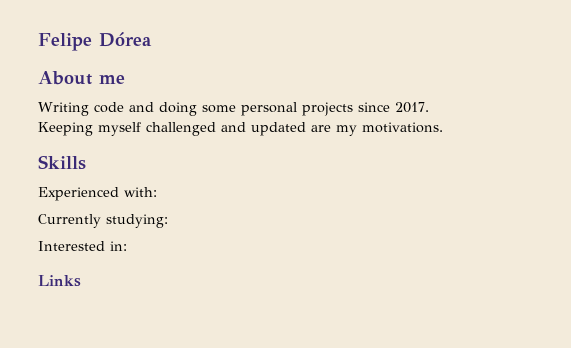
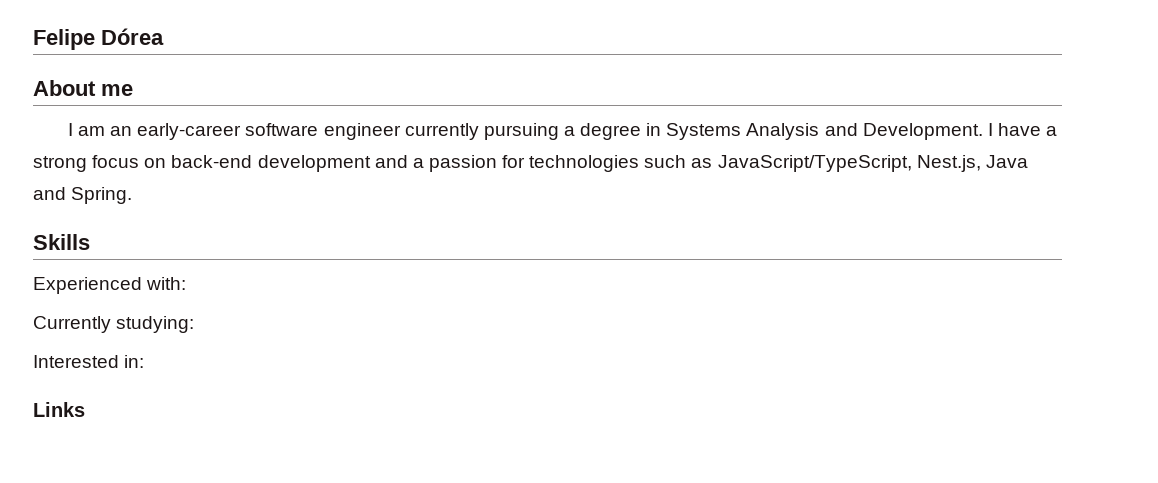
- Writing code and doing some personal projects since 2017.
- Keeping myself challenged and updated are my motivations.
+ I am an early-career software engineer currently pursuing a degree in Systems Analysis and Development. I have a strong focus on back-end development and a passion for technologies such as JavaScript/TypeScript, Nest.js, Java and Spring.

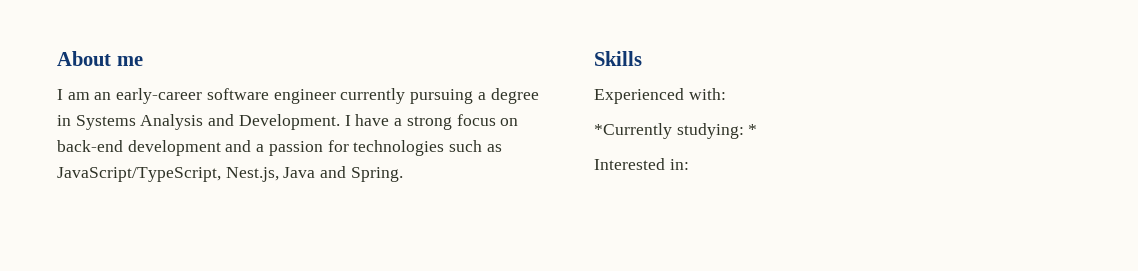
- Felipe Dórea
- Currently studying:
+ *Currently studying: *
- Links

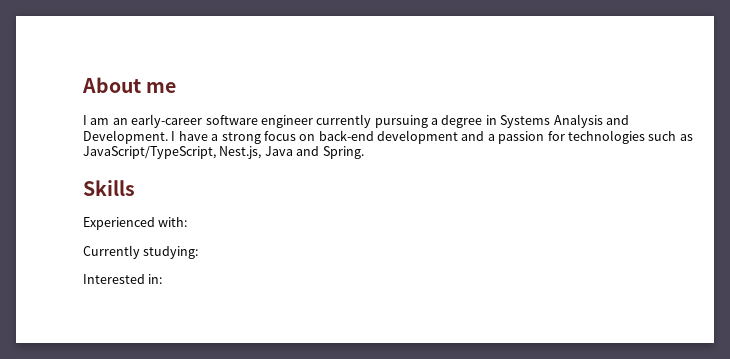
- *Currently studying: *
+ Currently studying:

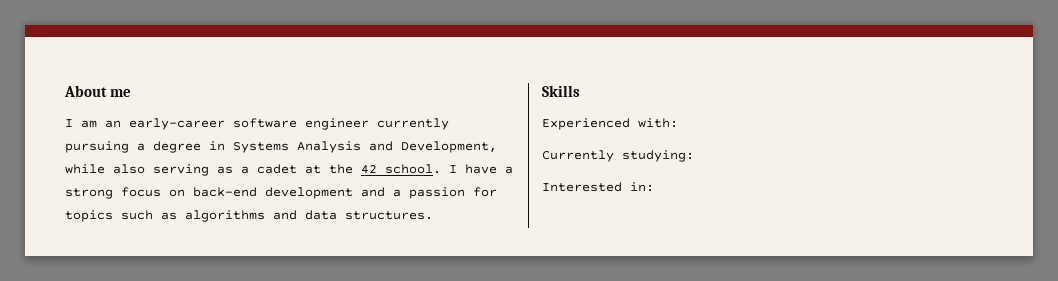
- I am an early-career software engineer currently pursuing a degree in Systems Analysis and Development.
+ I am an early-career software engineer currently pursuing a degree in Systems Analysis and Development, while also serving as a cadet at the 42 school.
- I have a strong focus on back-end development and a passion for technologies such as JavaScript/TypeScript, Nest.js, Java and Spring.
+ I have a strong focus on back-end development and a passion for topics such as algorithms and data structures.

